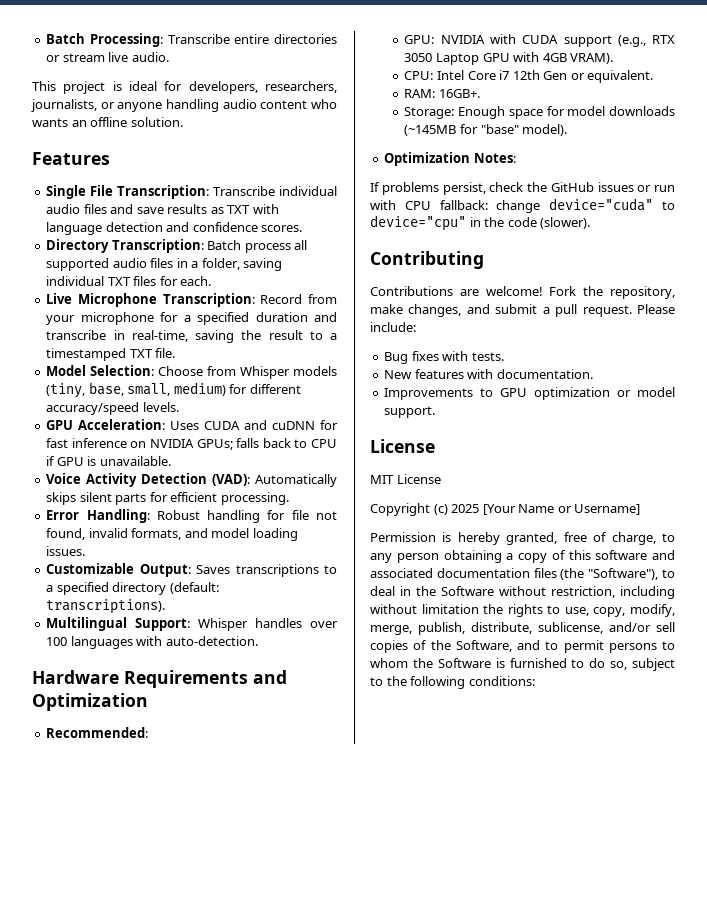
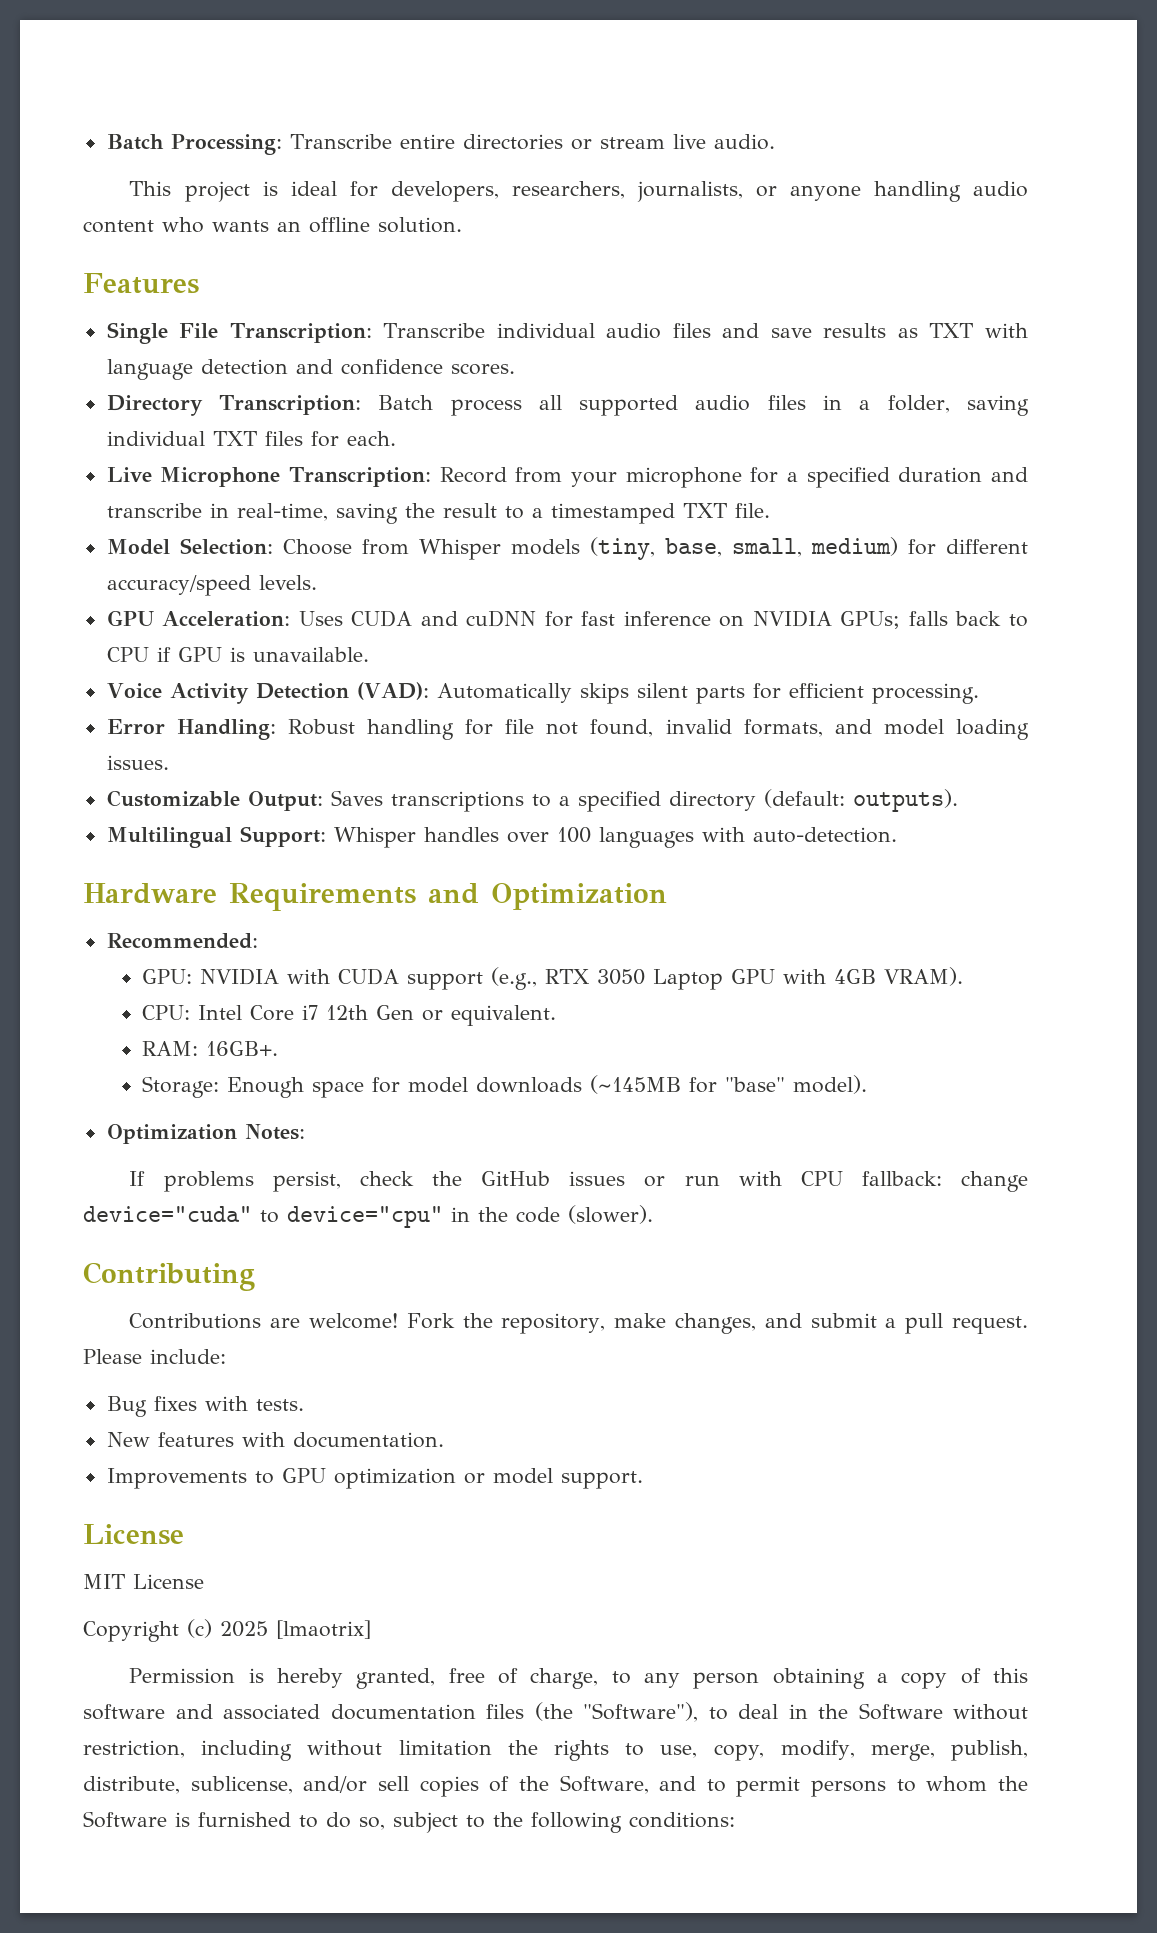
- Customizable Output: Saves transcriptions to a specified directory (default: transcriptions).
+ Customizable Output: Saves transcriptions to a specified directory (default: outputs).
- Copyright (c) 2025 [Your Name or Username]
+ Copyright (c) 2025 [lmaotrix]

